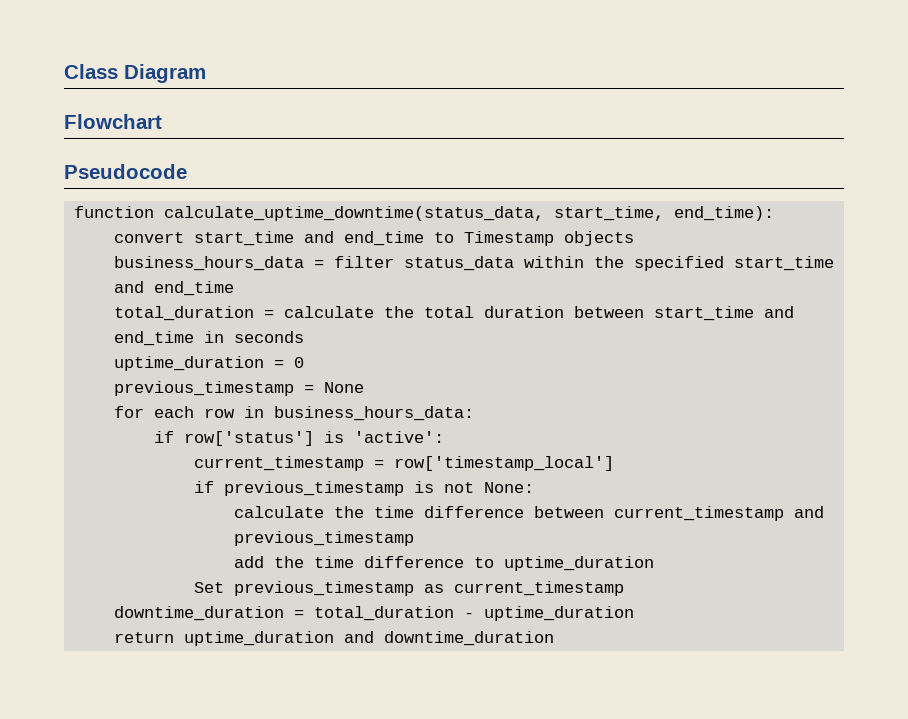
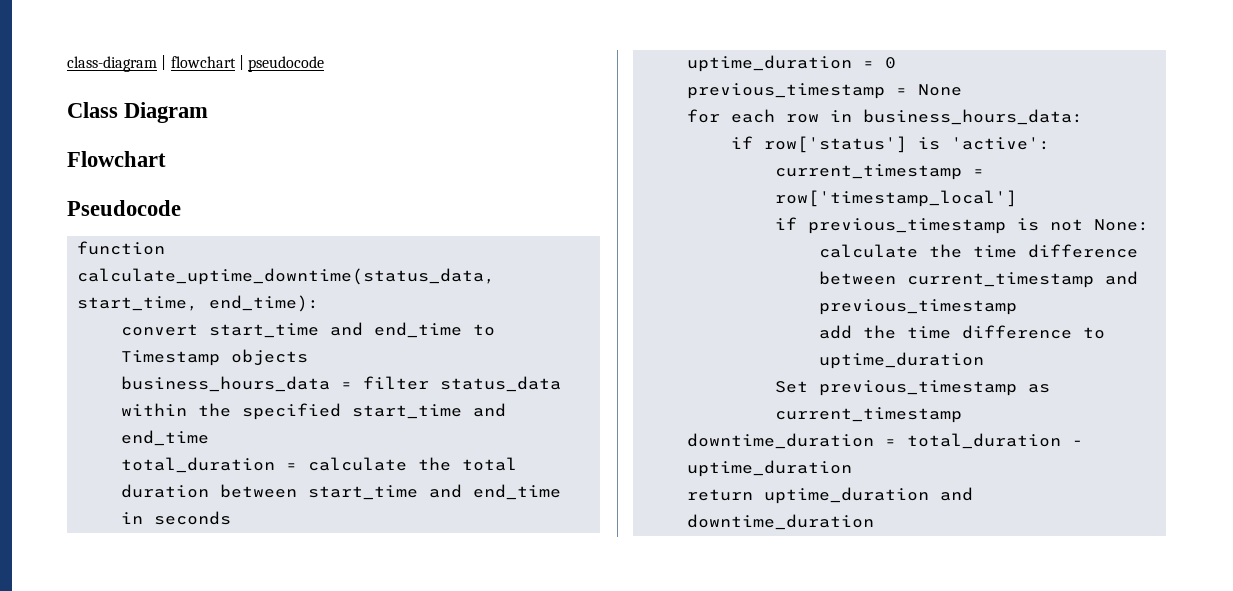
+ class-diagram | flowchart | pseudocode

